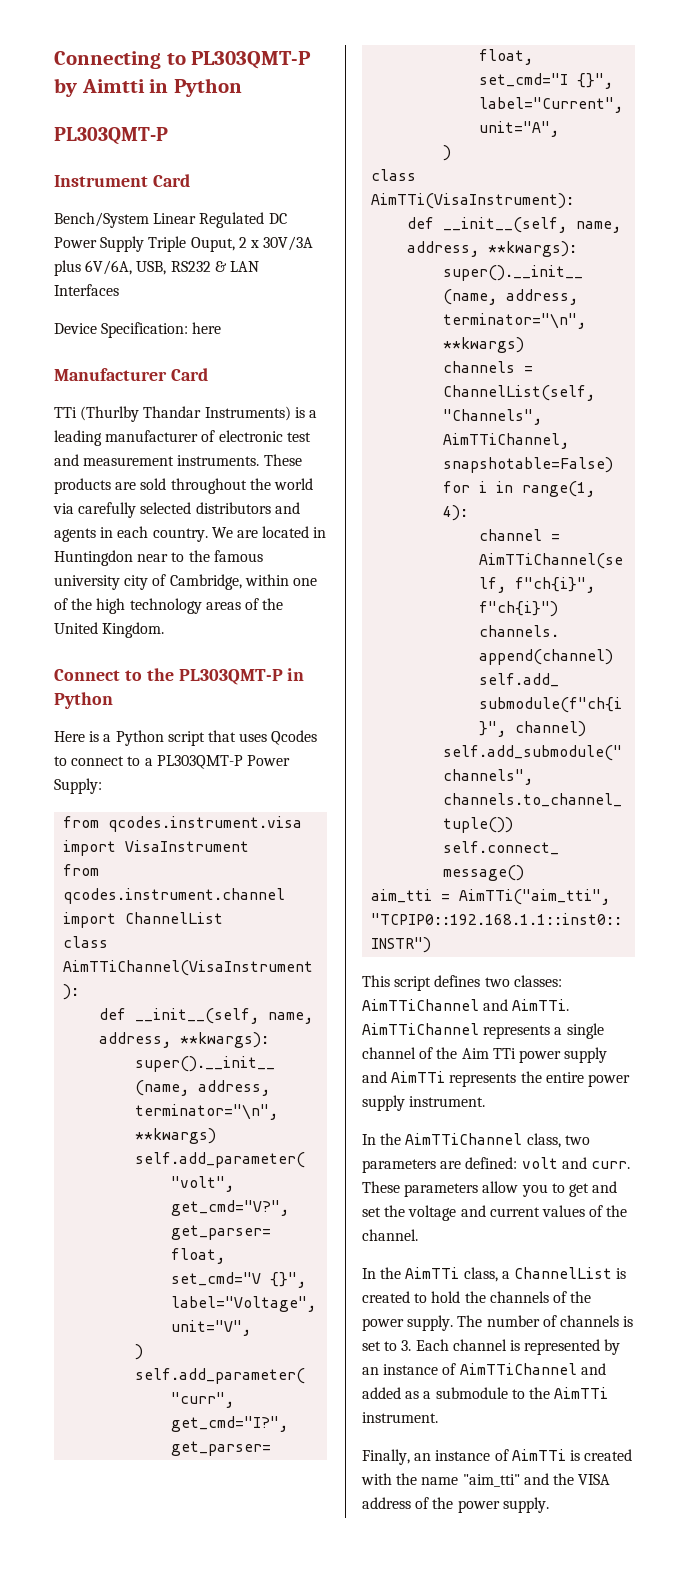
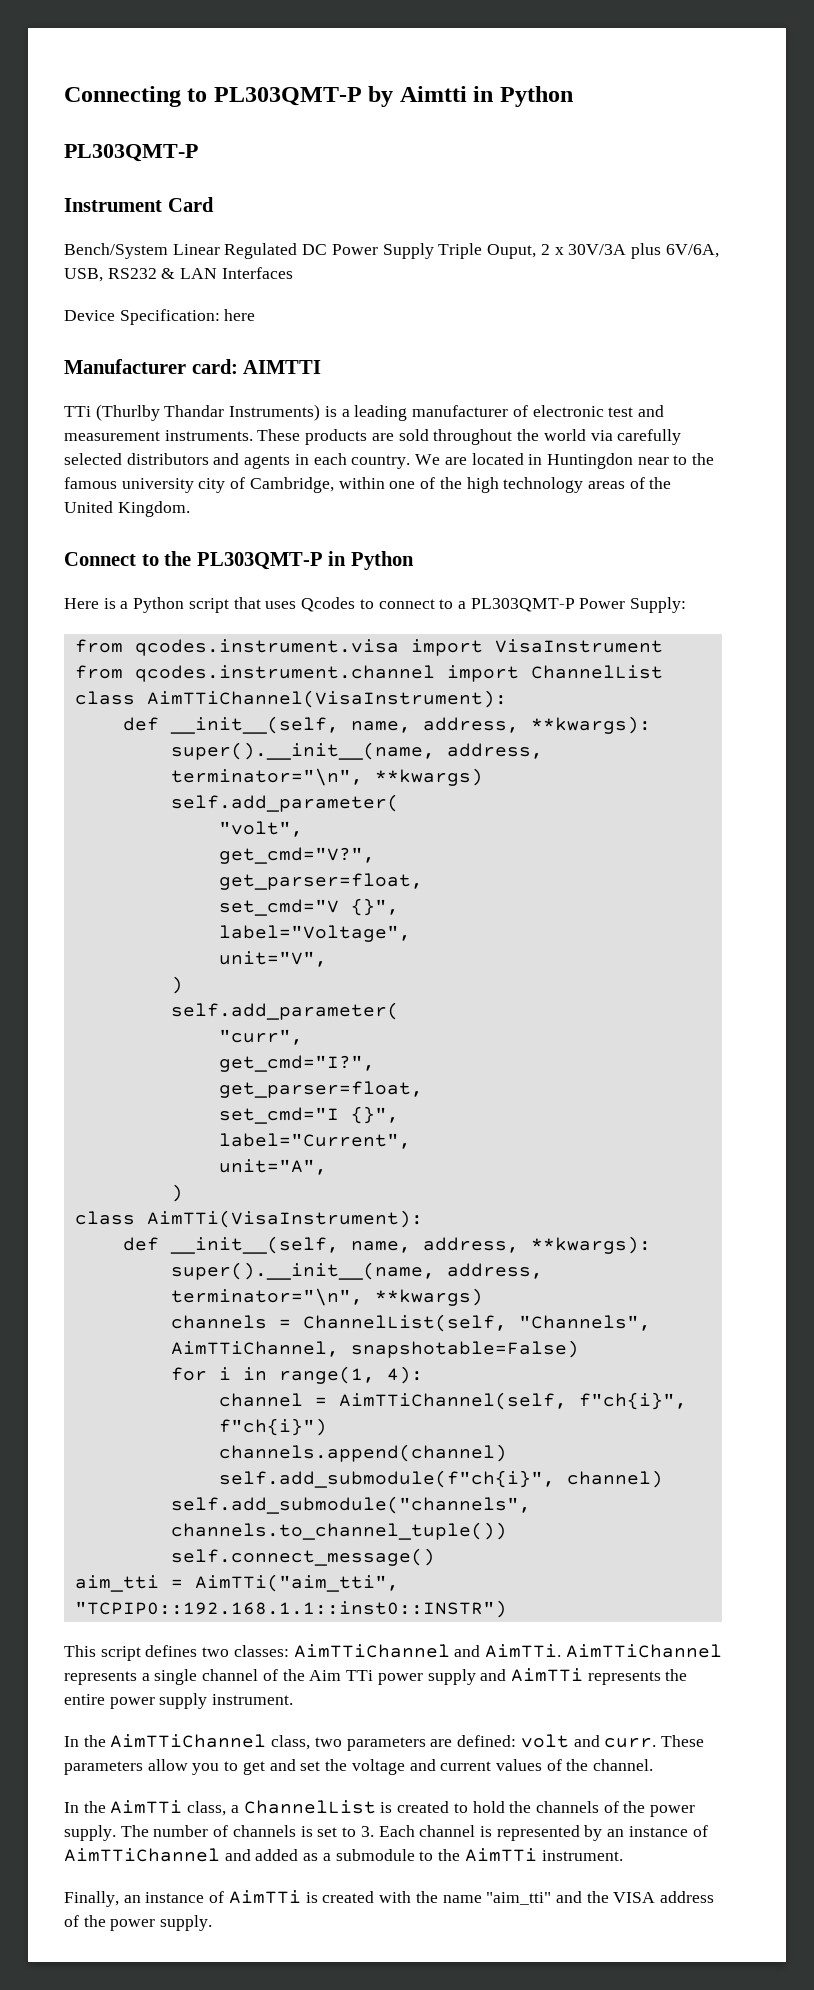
- Manufacturer Card
+ Manufacturer card: AIMTTI

